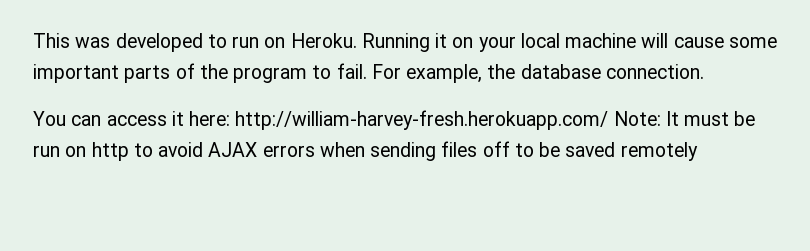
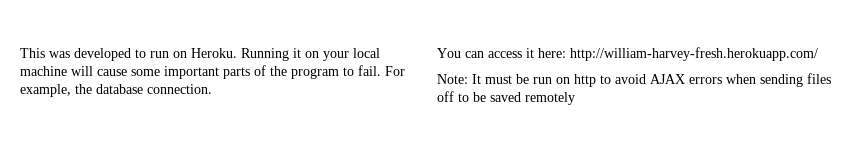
- You can access it here: http://william-harvey-fresh.herokuapp.com/ Note: It must be run on http to avoid AJAX errors when sending files off to be saved remotely
+ You can access it here: http://william-harvey-fresh.herokuapp.com/
+ Note: It must be run on http to avoid AJAX errors when sending files off to be saved remotely

